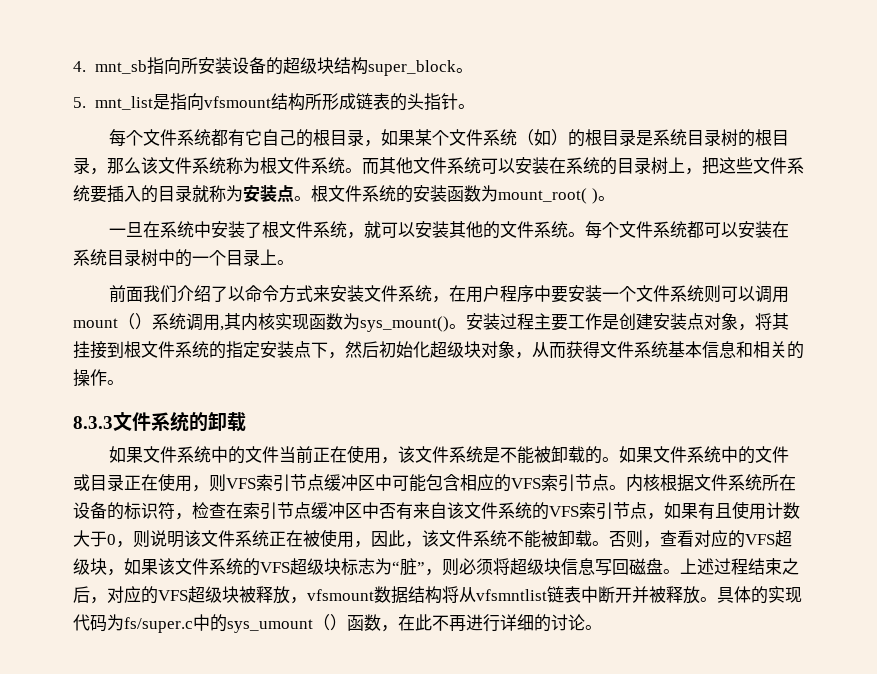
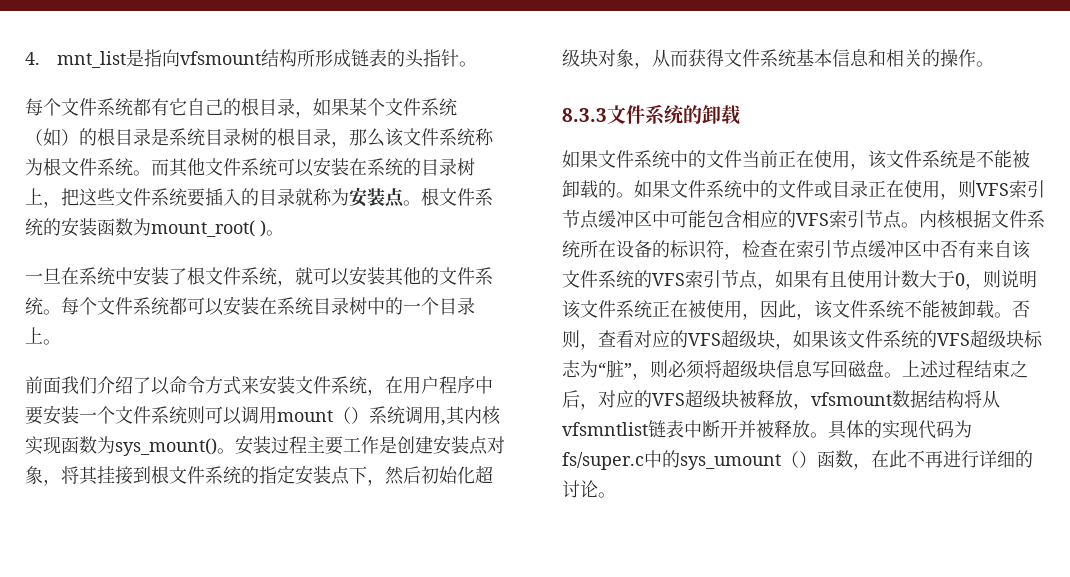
- 4. mnt_sb指向所安装设备的超级块结构super_block。
- 5. mnt_list是指向vfsmount结构所形成链表的头指针。
+ 4. mnt_list是指向vfsmount结构所形成链表的头指针。

